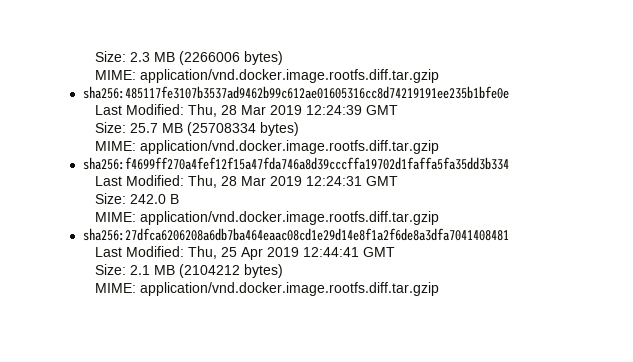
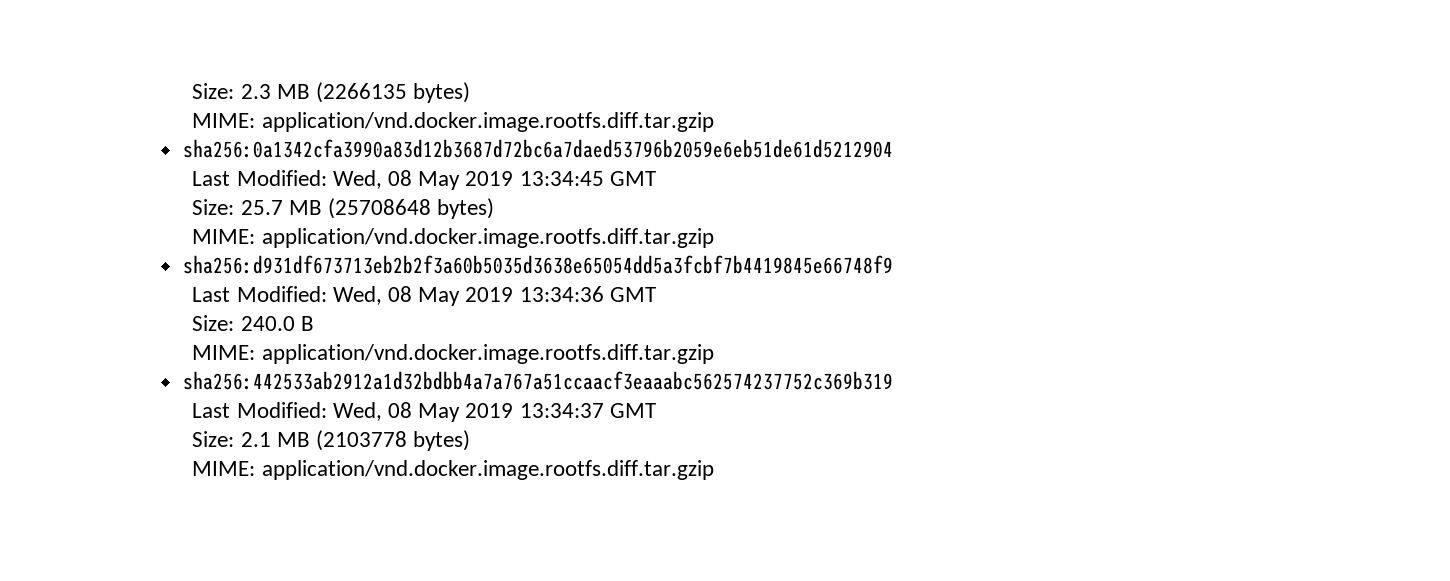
- Size: 2.3 MB (2266006 bytes)
+ Size: 2.3 MB (2266135 bytes)
  MIME: application/vnd.docker.image.rootfs.diff.tar.gzip
- sha256:485117fe3107b3537ad9462b99c612ae01605316cc8d74219191ee235b1bfe0e
- Last Modified: Thu, 28 Mar 2019 12:24:39 GMT
+ sha256:0a1342cfa3990a83d12b3687d72bc6a7daed53796b2059e6eb51de61d5212904
+ Last Modified: Wed, 08 May 2019 13:34:45 GMT
- Size: 25.7 MB (25708334 bytes)
+ Size: 25.7 MB (25708648 bytes)
  MIME: application/vnd.docker.image.rootfs.diff.tar.gzip
- sha256:f4699ff270a4fef12f15a47fda746a8d39cccffa19702d1faffa5fa35dd3b334
- Last Modified: Thu, 28 Mar 2019 12:24:31 GMT
- Size: 242.0 B
+ sha256:d931df673713eb2b2f3a60b5035d3638e65054dd5a3fcbf7b4419845e66748f9
+ Last Modified: Wed, 08 May 2019 13:34:36 GMT
+ Size: 240.0 B
- sha256:27dfca6206208a6db7ba464eaac08cd1e29d14e8f1a2f6de8a3dfa7041408481
- Last Modified: Thu, 25 Apr 2019 12:44:41 GMT
+ sha256:442533ab2912a1d32bdbb4a7a767a51ccaacf3eaaabc562574237752c369b319
+ Last Modified: Wed, 08 May 2019 13:34:37 GMT
- Size: 2.1 MB (2104212 bytes)
+ Size: 2.1 MB (2103778 bytes)

